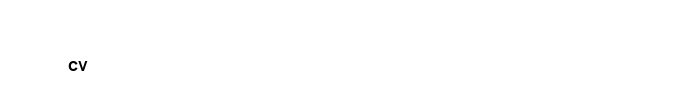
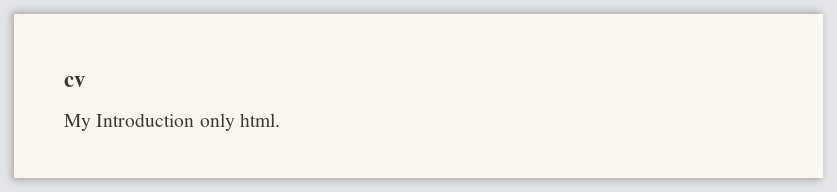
+ My Introduction only html.

